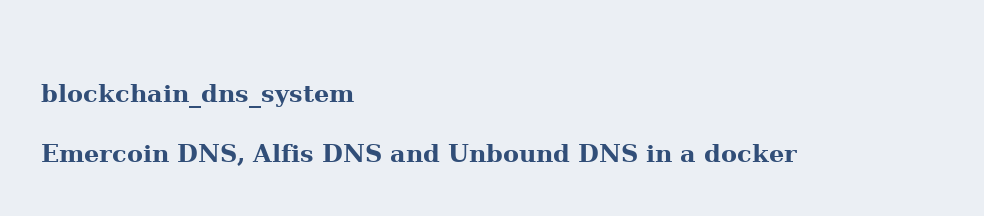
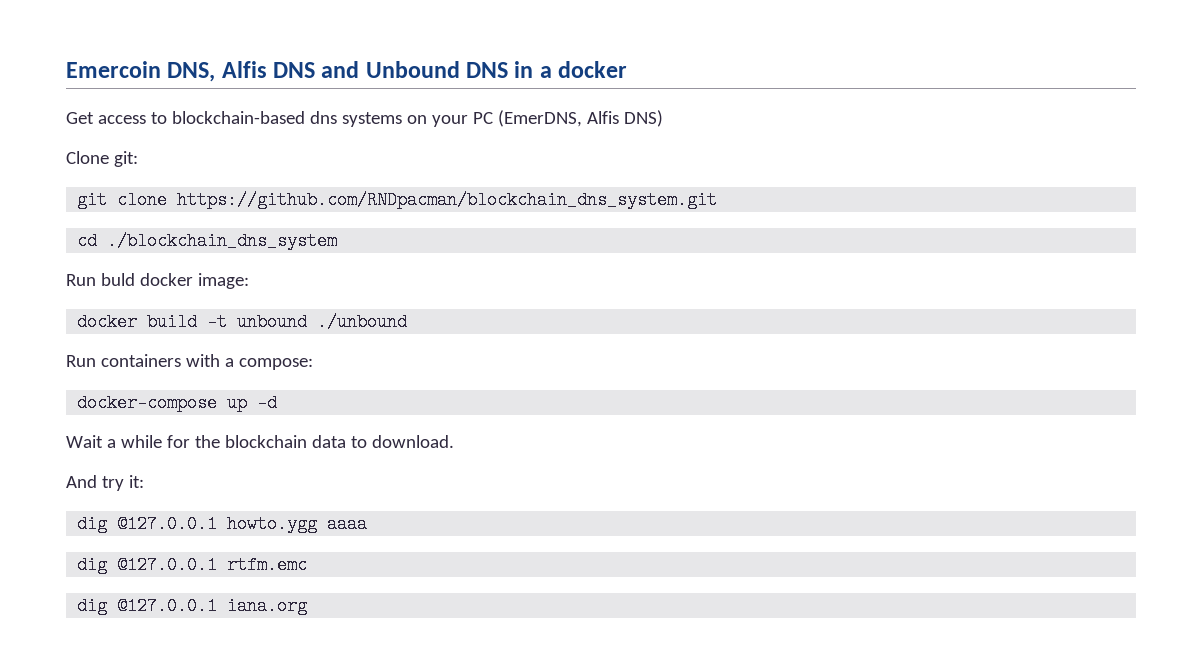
- blockchain_dns_system
+ Get access to blockchain-based dns systems on your PC (EmerDNS, Alfis DNS)
+ Clone git:
+ git clone https://github.com/RNDpacman/blockchain_dns_system.git
+ cd ./blockchain_dns_system
+ Run buld docker image:
+ docker build -t unbound ./unbound
+ Run containers with a compose:
+ docker-compose up -d
+ Wait a while for the blockchain data to download.
+ And try it:
+ dig @127.0.0.1 howto.ygg aaaa
+ dig @127.0.0.1 rtfm.emc
+ dig @127.0.0.1 iana.org

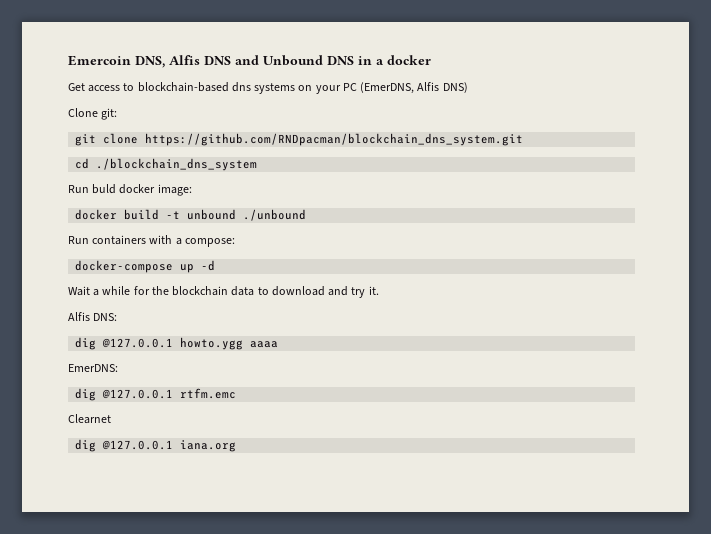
- Wait a while for the blockchain data to download.
- And try it:
+ Wait a while for the blockchain data to download and try it.
+ Alfis DNS:
+ EmerDNS:
+ Clearnet

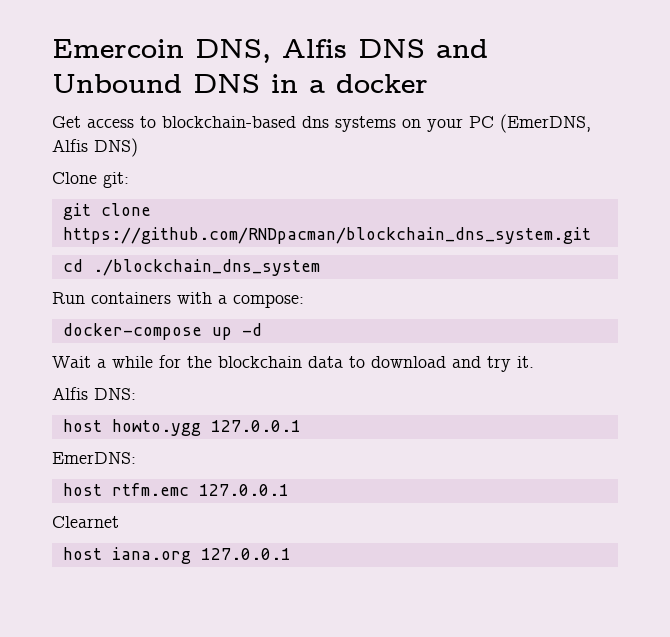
- Run buld docker image:
- docker build -t unbound ./unbound
- dig @127.0.0.1 howto.ygg aaaa
+ host howto.ygg 127.0.0.1
- dig @127.0.0.1 rtfm.emc
+ host rtfm.emc 127.0.0.1
- dig @127.0.0.1 iana.org
+ host iana.org 127.0.0.1

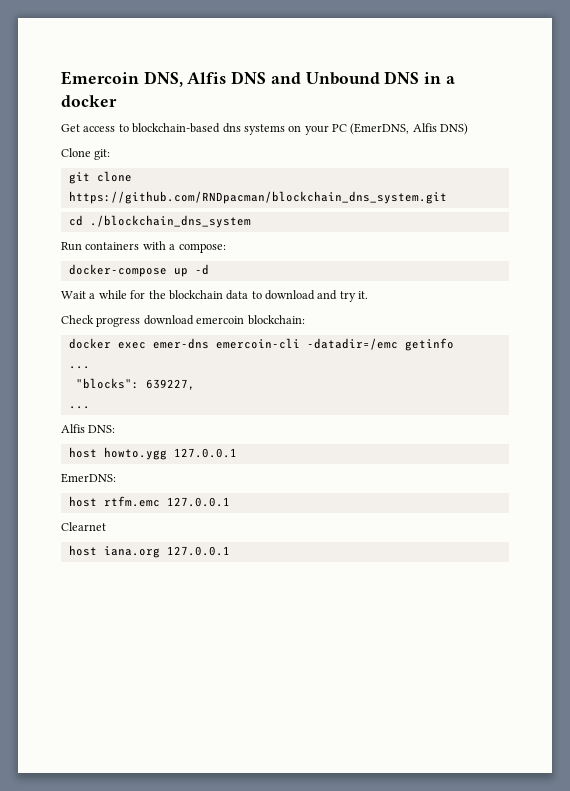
+ Check progress download emercoin blockchain:
+ docker exec emer-dns emercoin-cli -datadir=/emc getinfo
+ ...
+ "blocks": 639227,
+ ...

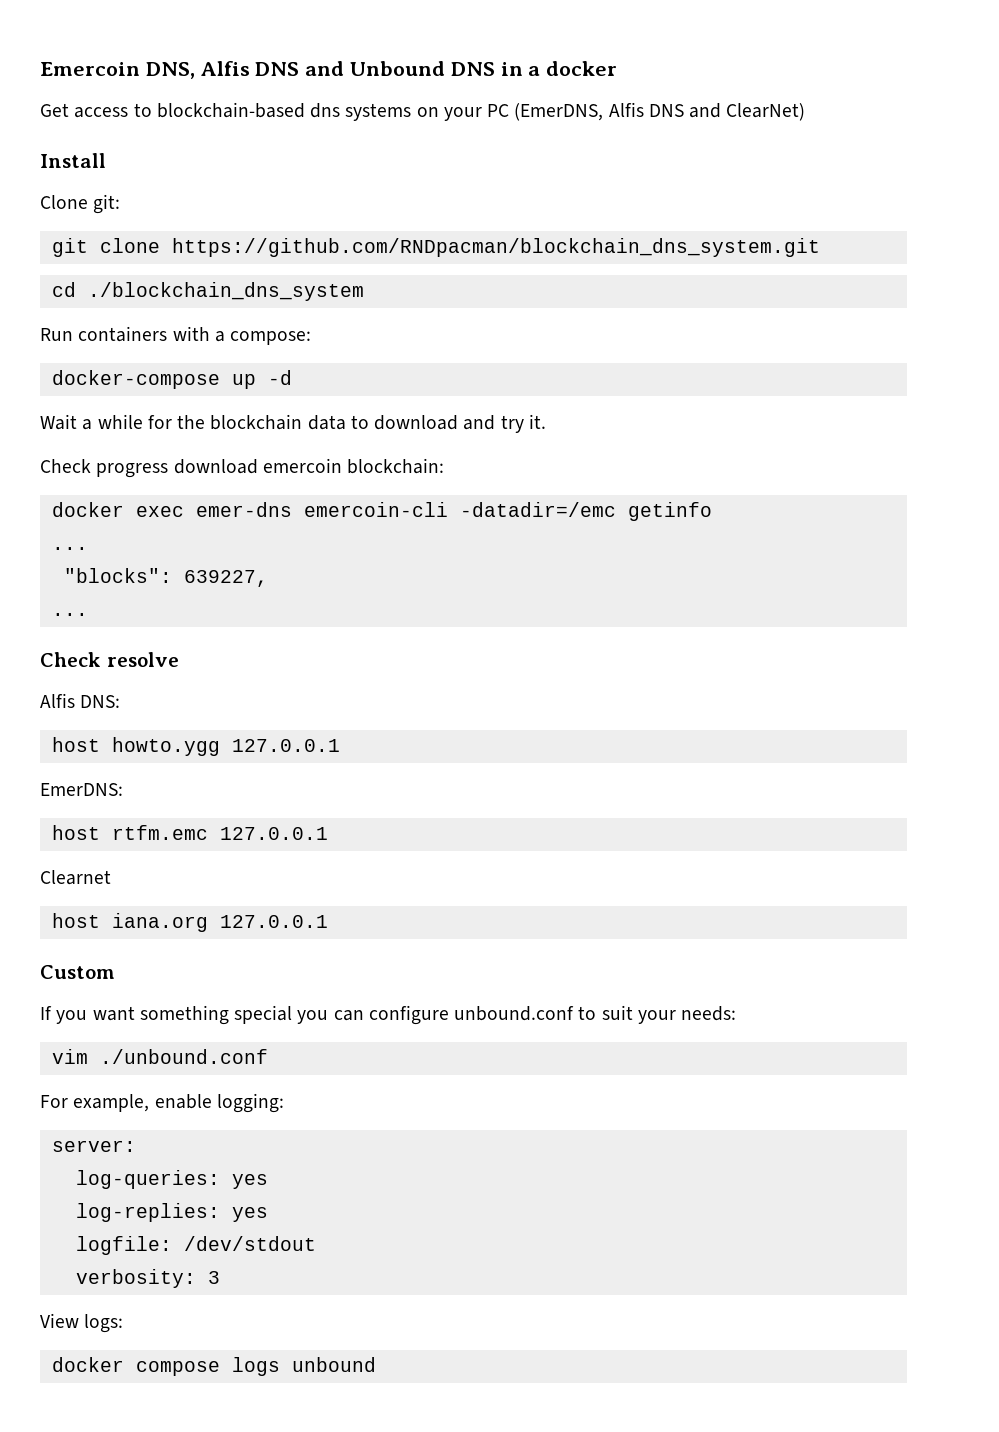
- Get access to blockchain-based dns systems on your PC (EmerDNS, Alfis DNS)
+ Get access to blockchain-based dns systems on your PC (EmerDNS, Alfis DNS and ClearNet)
+ Install
+ Check resolve
+ Custom
+ If you want something special you can configure unbound.conf to suit your needs:
+ vim ./unbound.conf
+ For example, enable logging:
+ server:
+ log-queries: yes
+ log-replies: yes
+ logfile: /dev/stdout
+ verbosity: 3
+ View logs:
+ docker compose logs unbound

